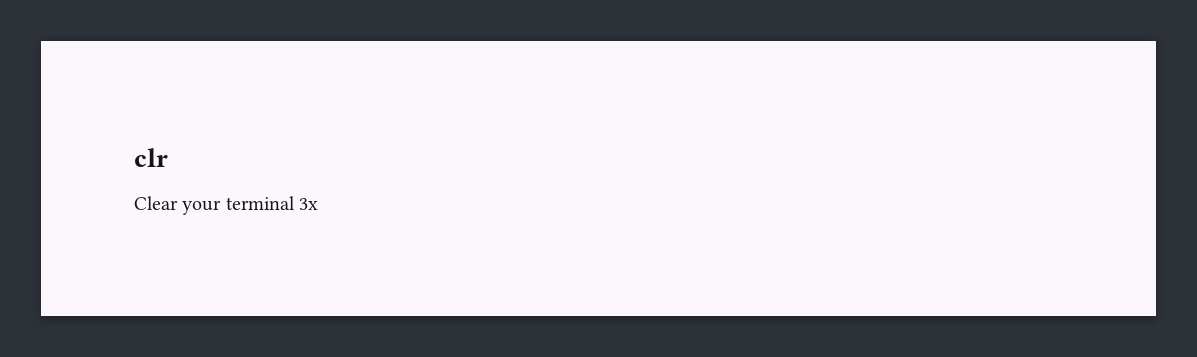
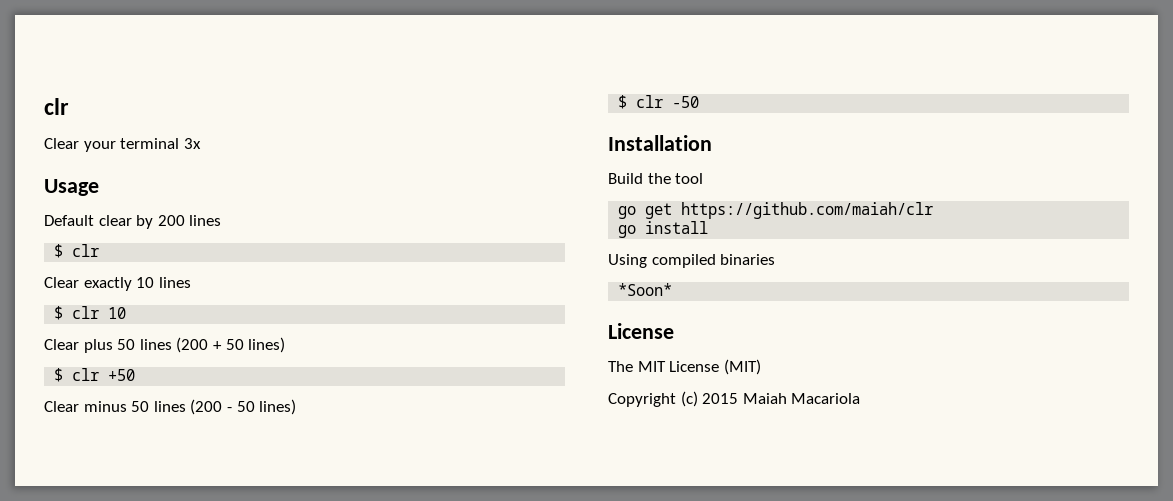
+ Usage
+ Default clear by 200 lines
+ $ clr
+ Clear exactly 10 lines
+ $ clr 10
+ Clear plus 50 lines (200 + 50 lines)
+ $ clr +50
+ Clear minus 50 lines (200 - 50 lines)
+ $ clr -50
+ Installation
+ Build the tool
+ go get https://github.com/maiah/clr
+ go install
+ Using compiled binaries
+ *Soon*
+ License
+ The MIT License (MIT)
+ Copyright (c) 2015 Maiah Macariola

